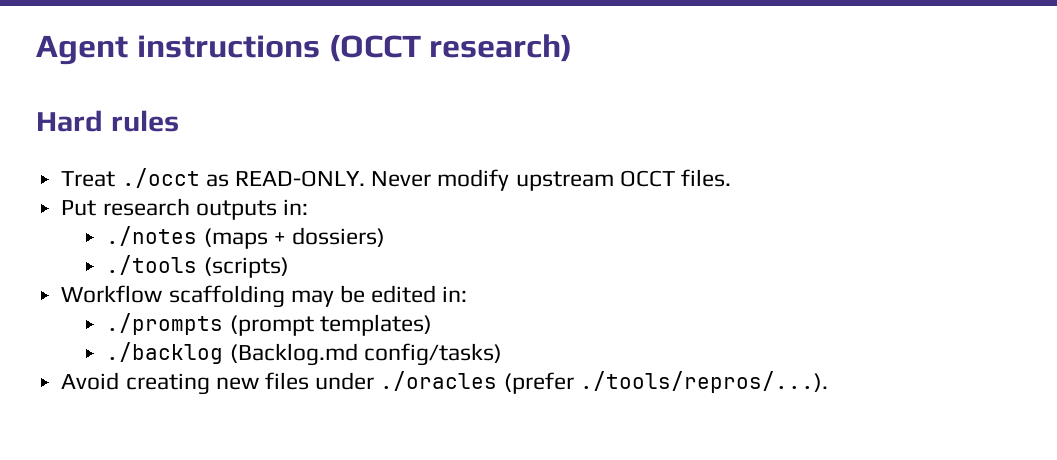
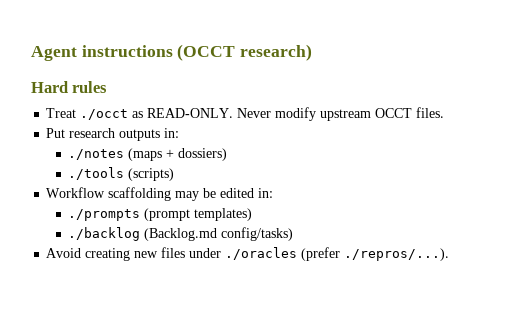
- Avoid creating new files under ./oracles (prefer ./tools/repros/...).
+ Avoid creating new files under ./oracles (prefer ./repros/...).

